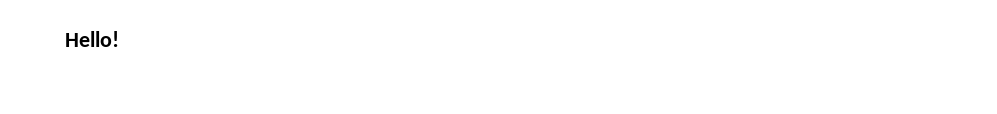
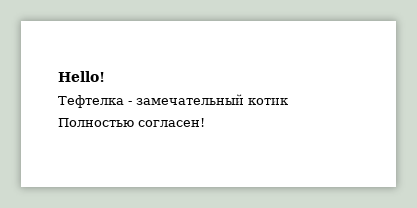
+ Тефтелка - замечательный котик
+ Полностью согласен!

